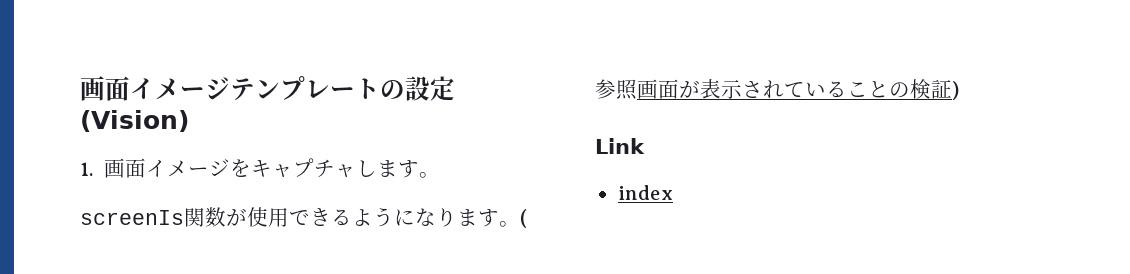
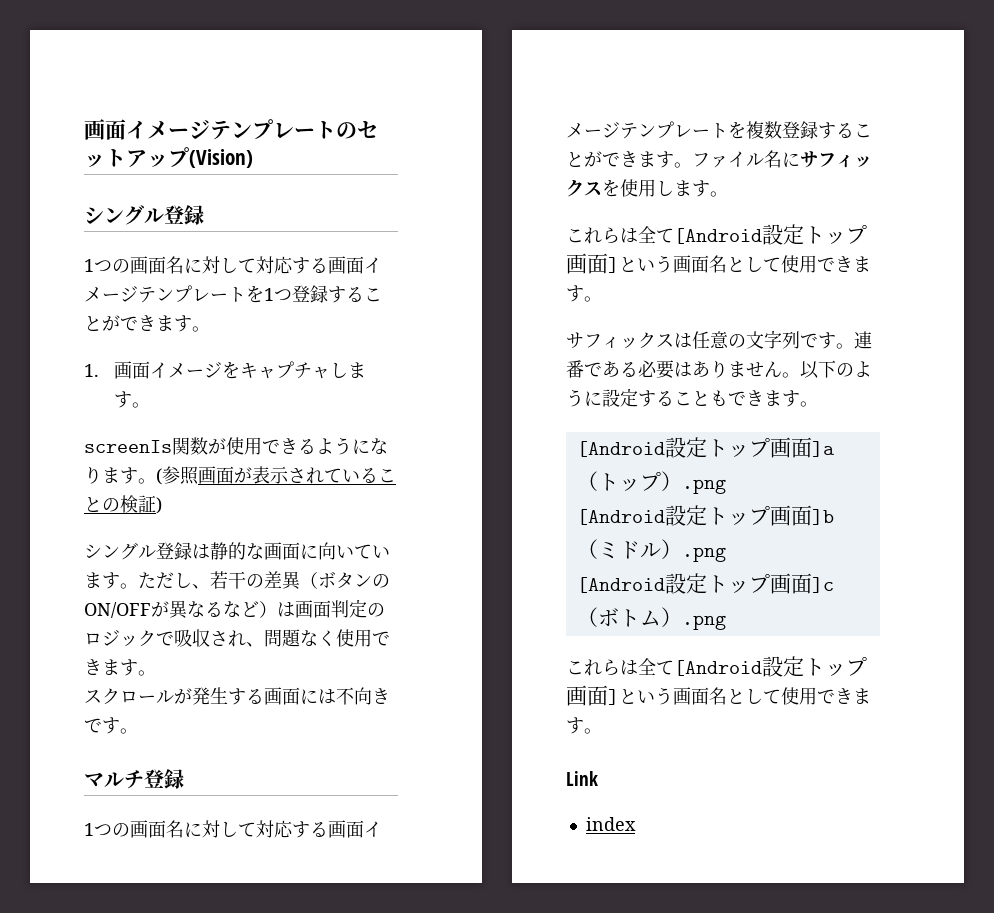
- 画面イメージテンプレートの設定(Vision)
+ 画面イメージテンプレートのセットアップ(Vision)
+ シングル登録
+ 1つの画面名に対して対応する画面イメージテンプレートを1つ登録することができます。
+ シングル登録は静的な画面に向いています。ただし、若干の差異（ボタンのON/OFFが異なるなど）は画面判定のロジックで吸収され、問題なく使用できます。
+ スクロールが発生する画面には不向きです。
+ マルチ登録
+ 1つの画面名に対して対応する画面イメージテンプレートを複数登録することができます。ファイル名にサフィックスを使用します。
+ これらは全て[Android設定トップ画面]という画面名として使用できます。
+ サフィックスは任意の文字列です。連番である必要はありません。以下のように設定することもできます。
+ [Android設定トップ画面]a（トップ）.png
+ [Android設定トップ画面]b（ミドル）.png
+ [Android設定トップ画面]c（ボトム）.png
+ これらは全て[Android設定トップ画面]という画面名として使用できます。

